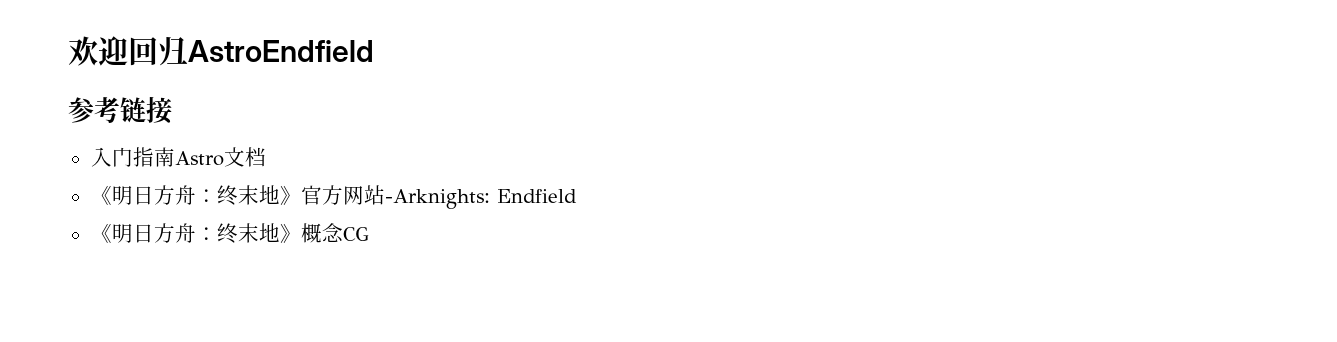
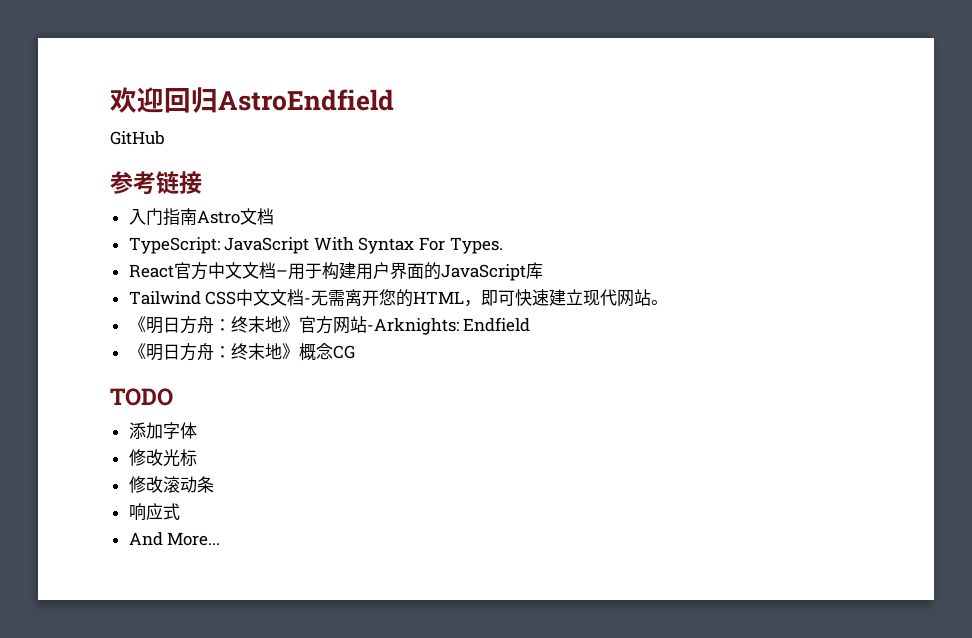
+ GitHub
+ TypeScript: JavaScript With Syntax For Types.
+ React官方中文文档–用于构建用户界面的JavaScript库
+ Tailwind CSS中文文档-无需离开您的HTML，即可快速建立现代网站。
+ TODO
+ 添加字体
+ 修改光标
+ 修改滚动条
+ 响应式
+ And More...

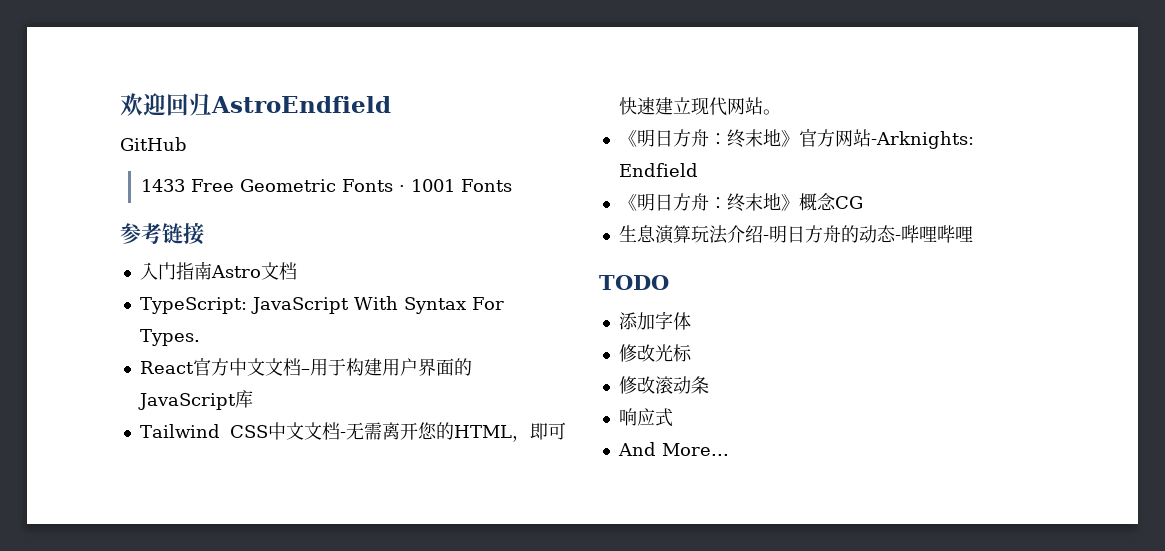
+ 1433 Free Geometric Fonts · 1001 Fonts
+ 生息演算玩法介绍-明日方舟的动态-哔哩哔哩

